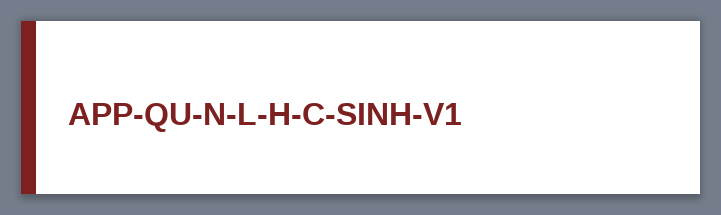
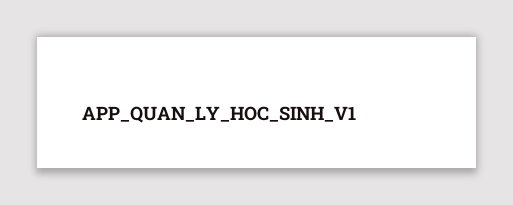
- APP-QU-N-L-H-C-SINH-V1
+ APP_QUAN_LY_HOC_SINH_V1

